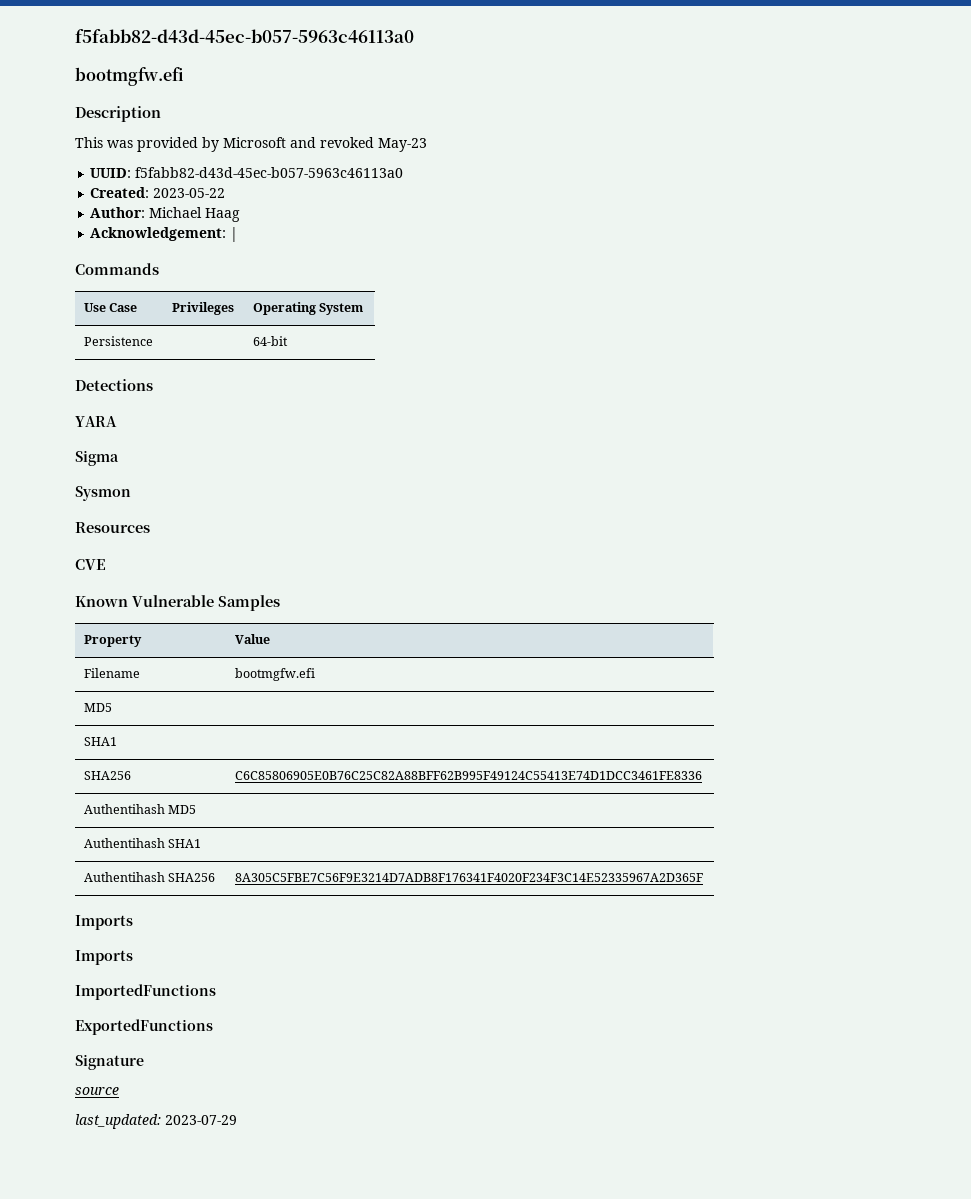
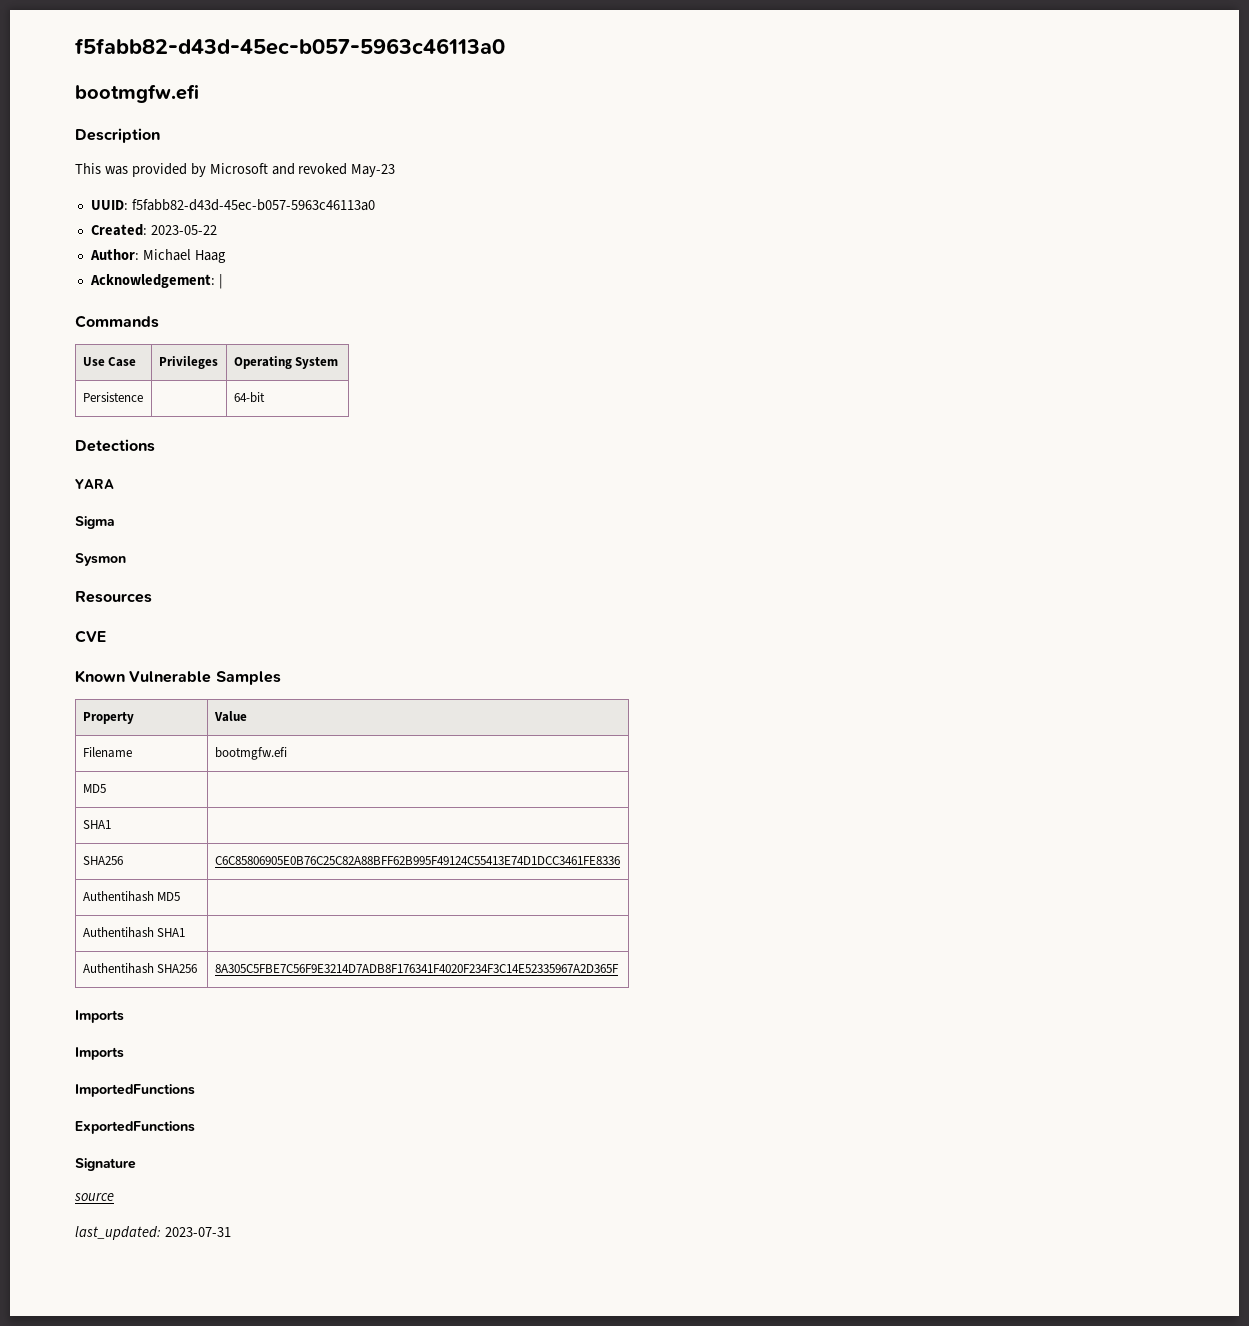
- last_updated: 2023-07-29
+ last_updated: 2023-07-31

